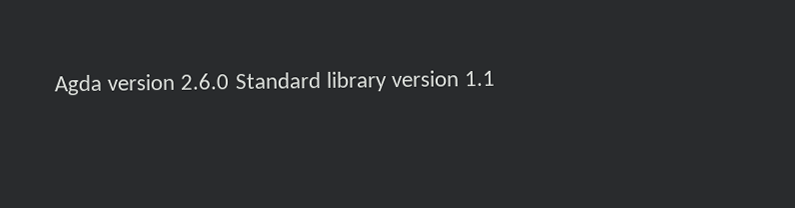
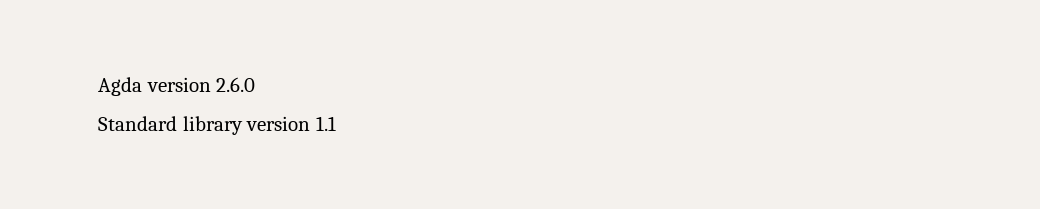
- Agda version 2.6.0 Standard library version 1.1
+ Agda version 2.6.0
+ Standard library version 1.1

